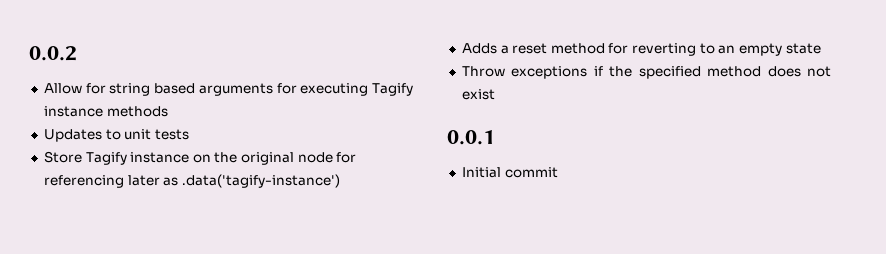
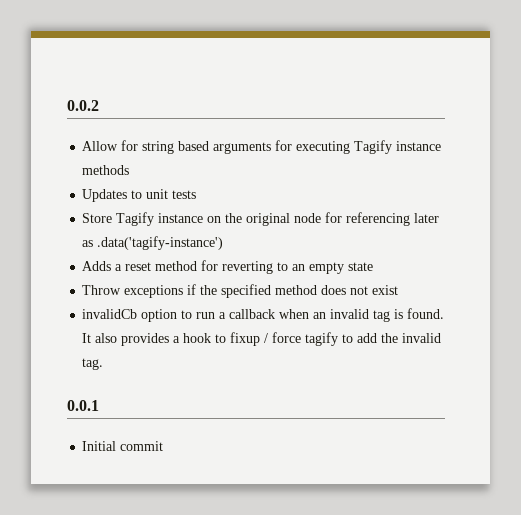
+ invalidCb option to run a callback when an invalid tag is found. It also provides a hook to fixup / force tagify to add the invalid tag.

